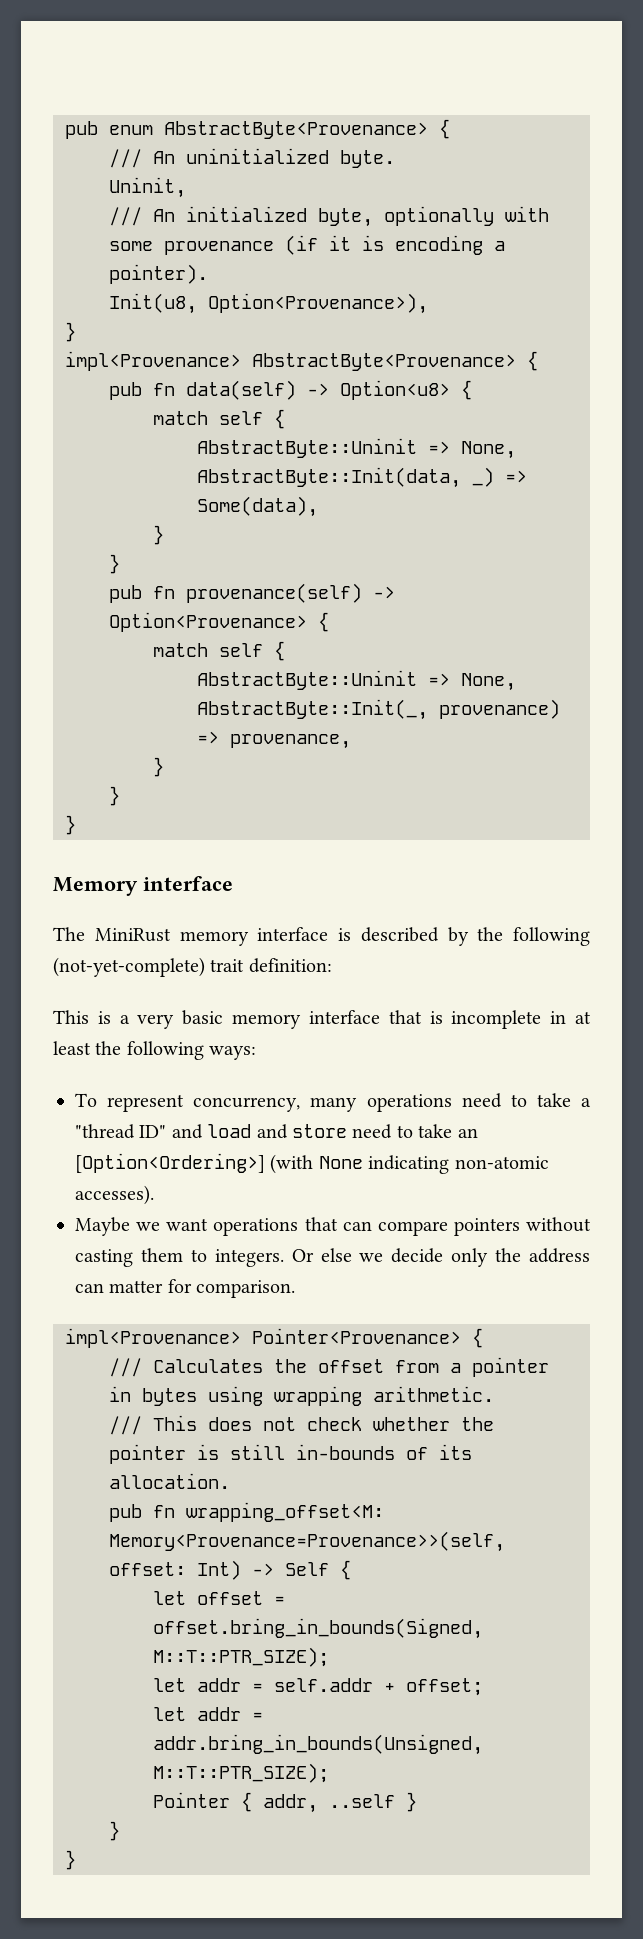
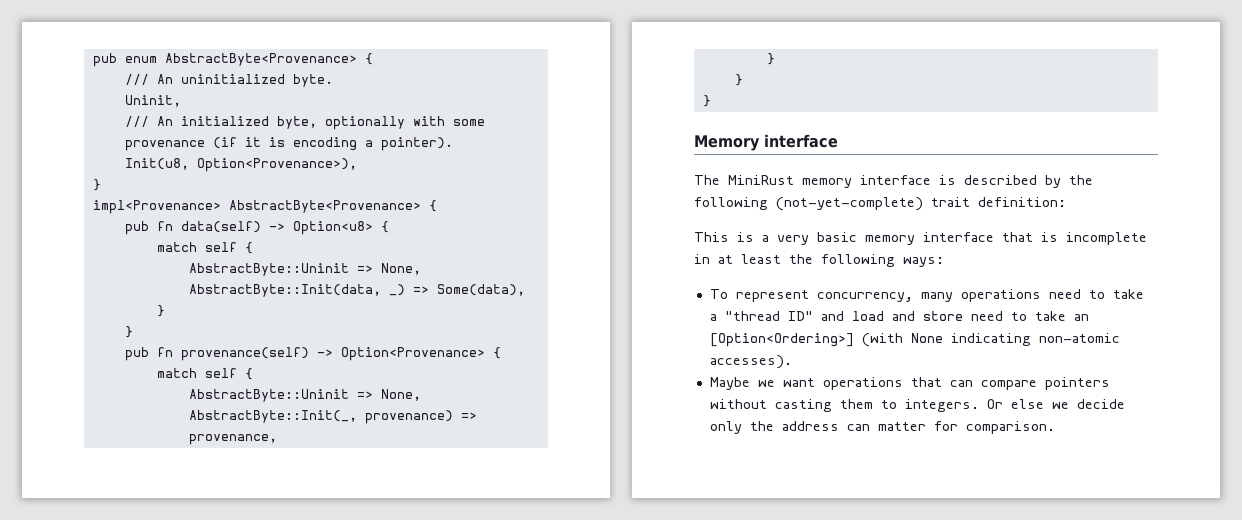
- impl<Provenance> Pointer<Provenance> {
- /// Calculates the offset from a pointer in bytes using wrapping arithmetic.
- /// This does not check whether the pointer is still in-bounds of its allocation.
- pub fn wrapping_offset<M: Memory<Provenance=Provenance>>(self, offset: Int) -> Self {
- let offset = offset.bring_in_bounds(Signed, M::T::PTR_SIZE);
- let addr = self.addr + offset;
- let addr = addr.bring_in_bounds(Unsigned, M::T::PTR_SIZE);
- Pointer { addr, ..self }
- }
- }

